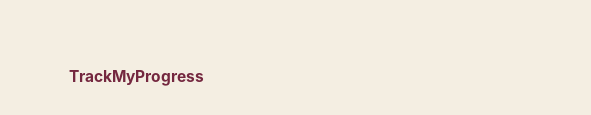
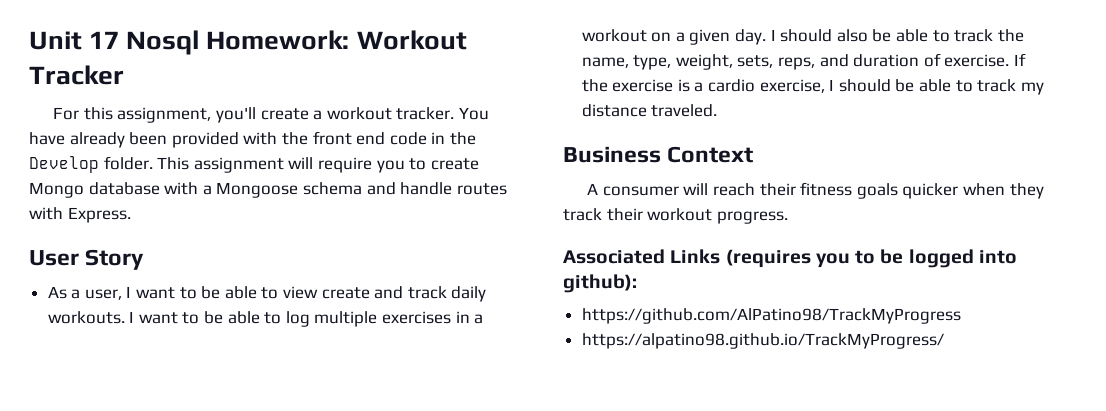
- TrackMyProgress
+ Unit 17 Nosql Homework: Workout Tracker
+ For this assignment, you'll create a workout tracker. You have already been provided with the front end code in the Develop folder. This assignment will require you to create Mongo database with a Mongoose schema and handle routes with Express.
+ User Story
+ As a user, I want to be able to view create and track daily workouts. I want to be able to log multiple exercises in a workout on a given day. I should also be able to track the name, type, weight, sets, reps, and duration of exercise. If the exercise is a cardio exercise, I should be able to track my distance traveled.
+ Business Context
+ A consumer will reach their fitness goals quicker when they track their workout progress.
+ Associated Links (requires you to be logged into github):
+ https://github.com/AlPatino98/TrackMyProgress
+ https://alpatino98.github.io/TrackMyProgress/

